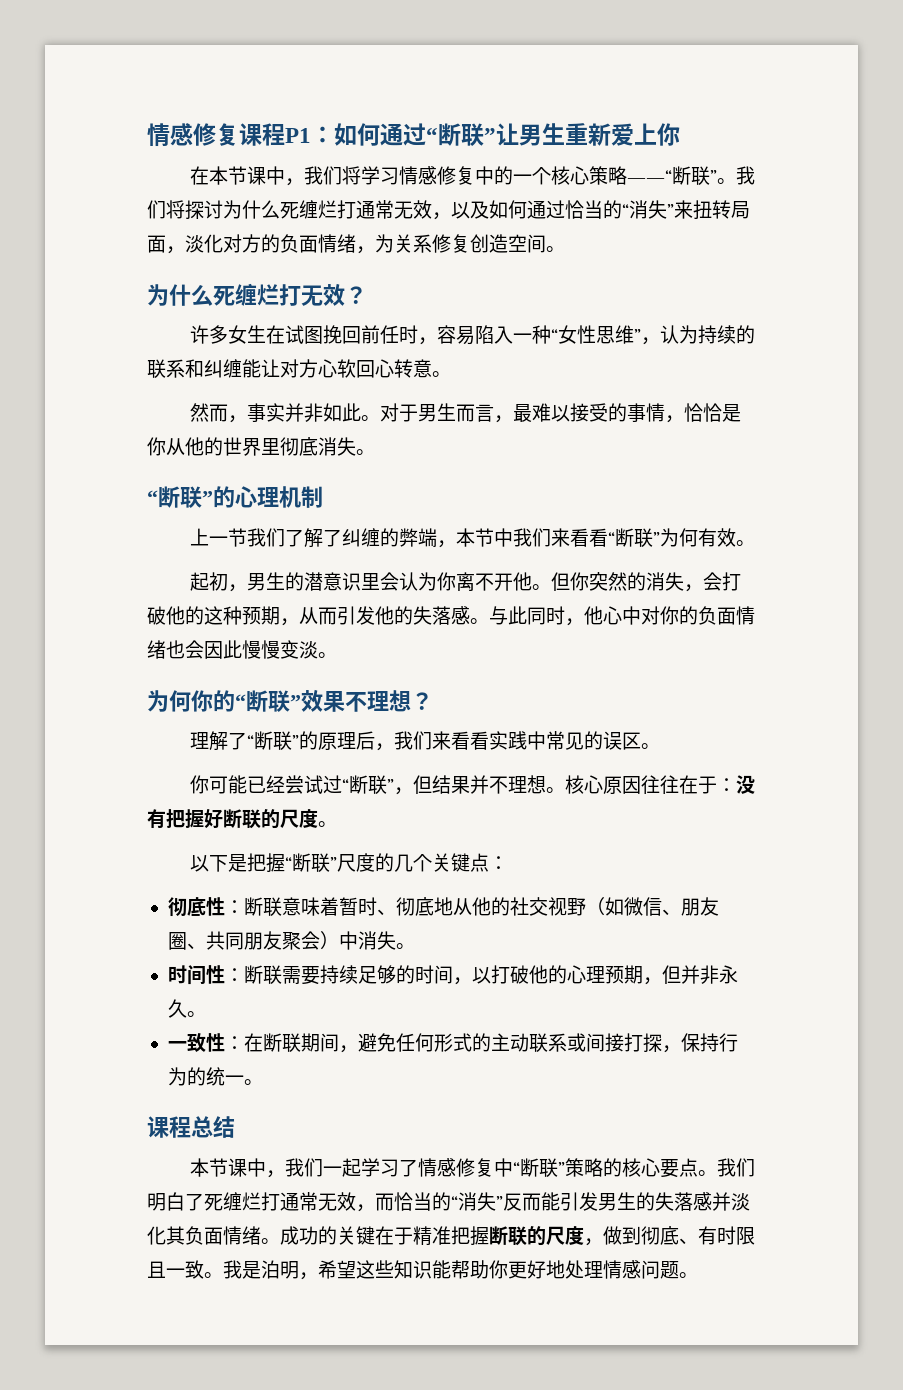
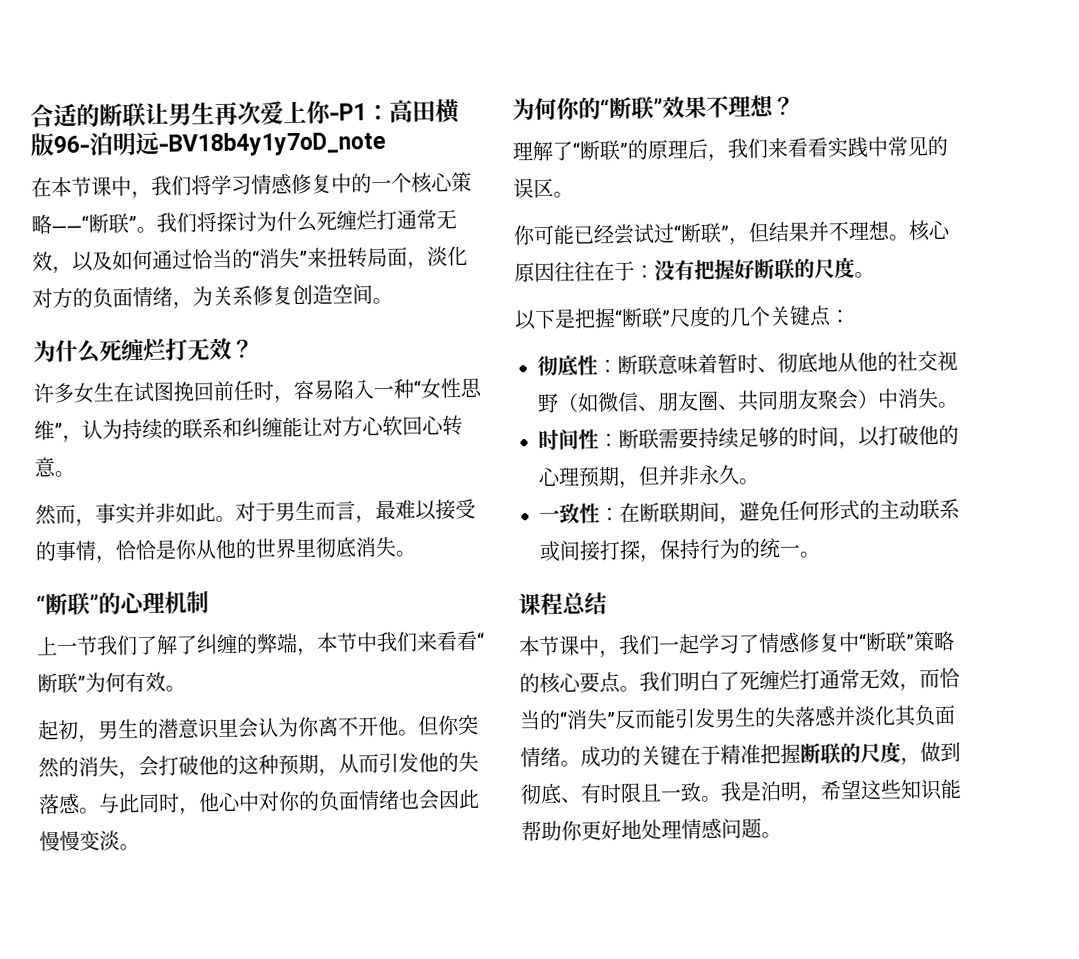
- 情感修复课程P1：如何通过“断联”让男生重新爱上你
+ 合适的断联让男生再次爱上你-P1：高田横版96-泊明远-BV18b4y1y7oD_note

